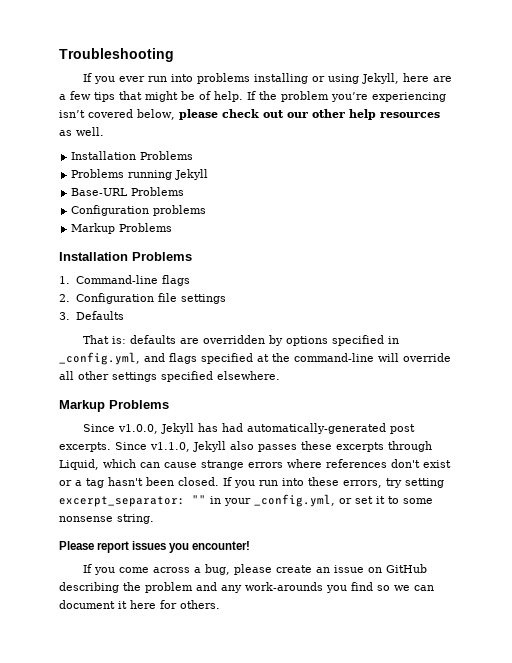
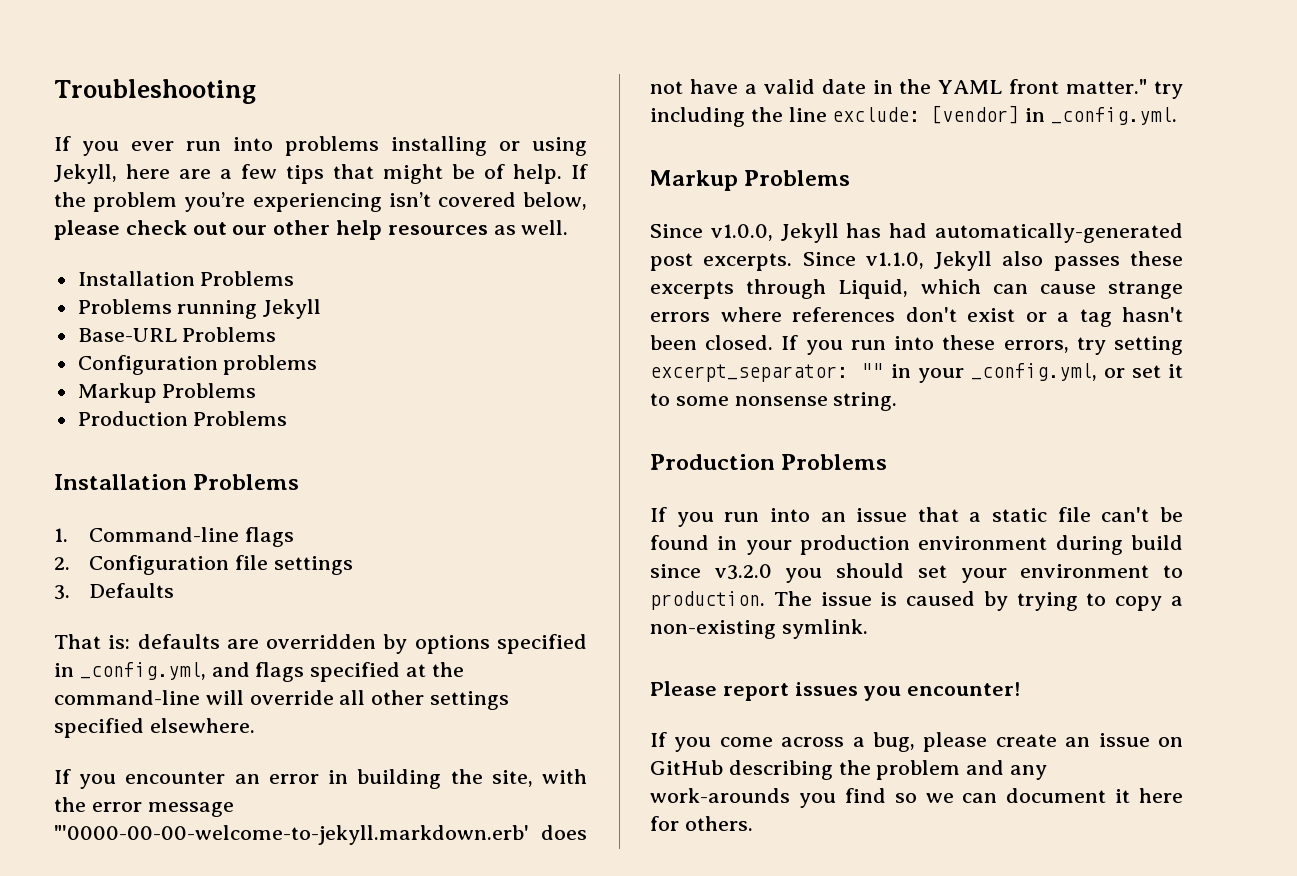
  Configuration problems
  Markup Problems
+ Production Problems
+ If you encounter an error in building the site, with the error message "'0000-00-00-welcome-to-jekyll.markdown.erb' does not have a valid date in the YAML front matter." try including the line exclude: [vendor] in _config.yml.
  If you run into these errors, try setting excerpt_separator: "" in your _config.yml, or set it to some nonsense string.
+ Production Problems
+ If you run into an issue that a static file can't be found in your production environment during build since v3.2.0 you should set your environment to production. The issue is caused by trying to copy a non-existing symlink.

